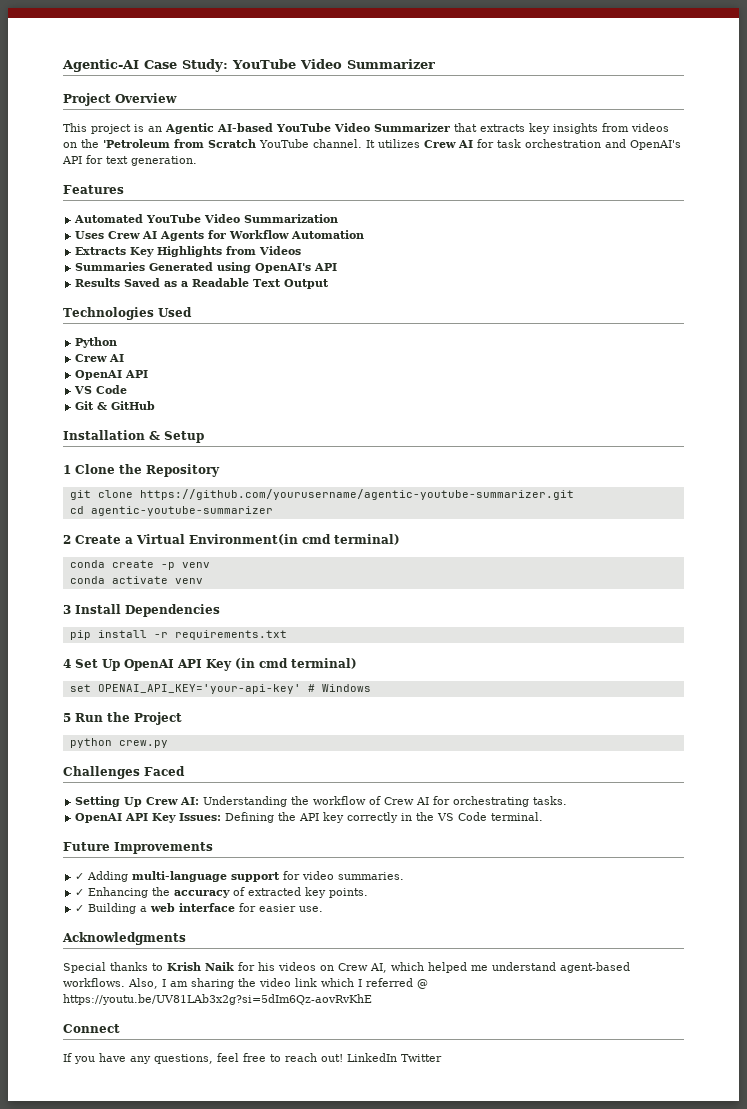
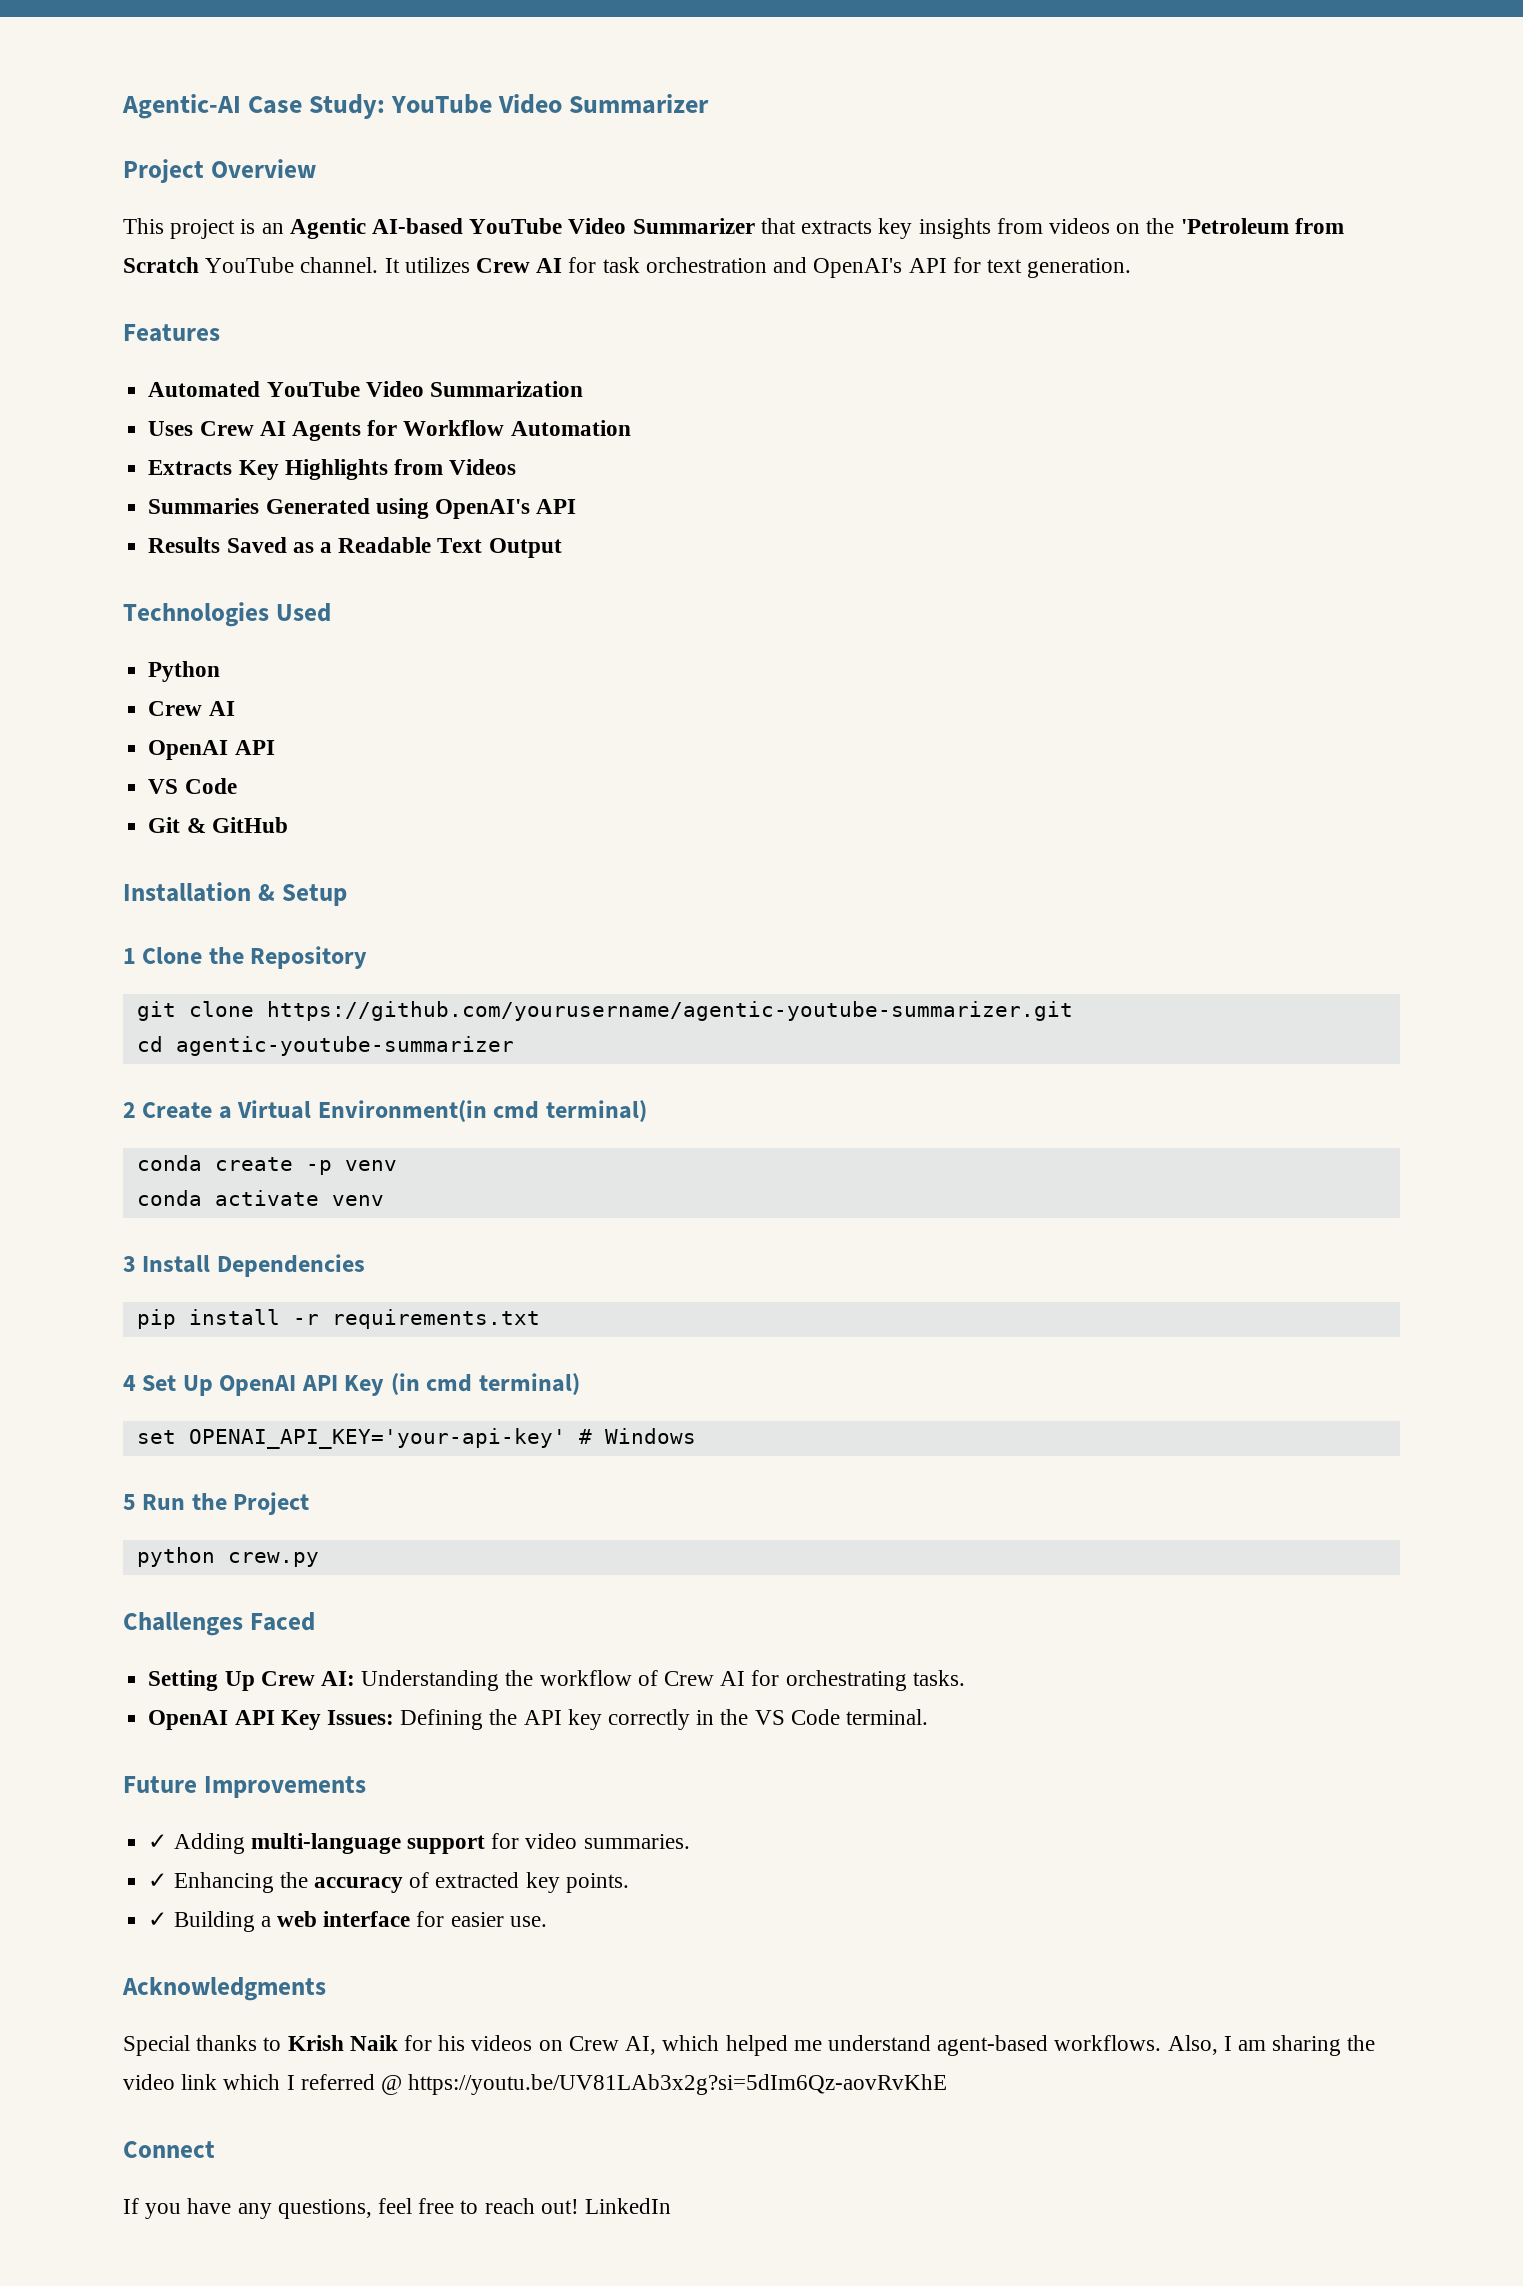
- LinkedIn Twitter
+ LinkedIn

